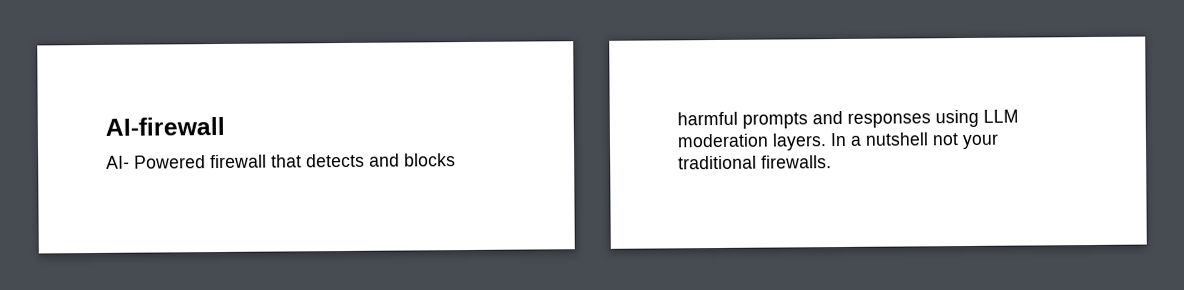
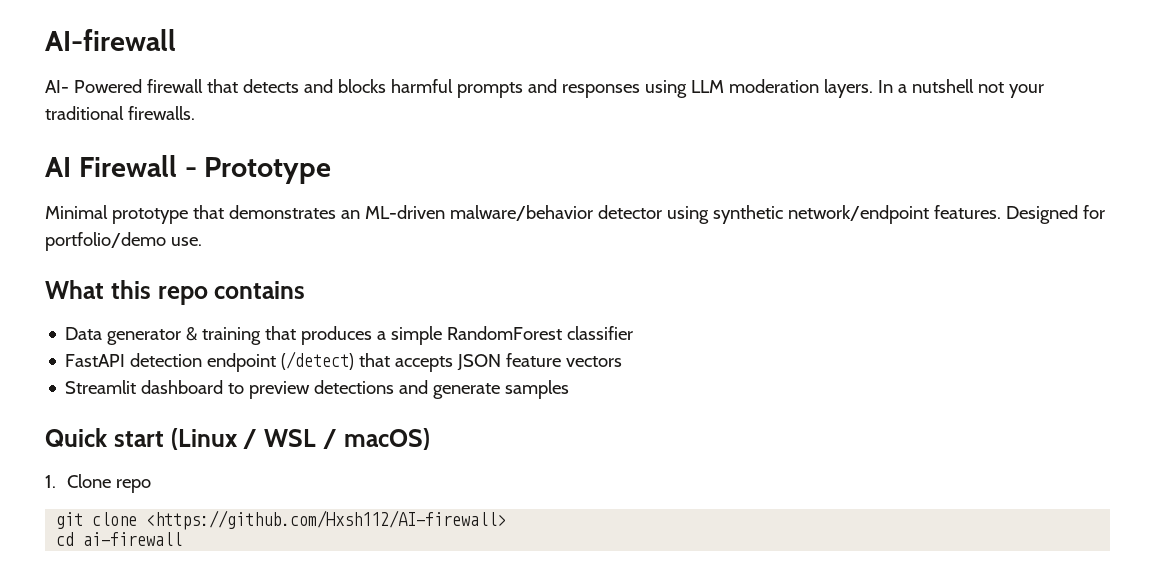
+ AI Firewall - Prototype
+ Minimal prototype that demonstrates an ML-driven malware/behavior detector using synthetic network/endpoint features. Designed for portfolio/demo use.
+ What this repo contains
+ Data generator & training that produces a simple RandomForest classifier
+ FastAPI detection endpoint (/detect) that accepts JSON feature vectors
+ Streamlit dashboard to preview detections and generate samples
+ Quick start (Linux / WSL / macOS)
+ 1. Clone repo
+ git clone <https://github.com/Hxsh112/AI-firewall>
+ cd ai-firewall

